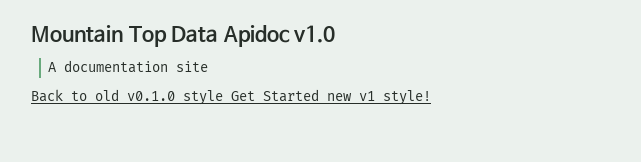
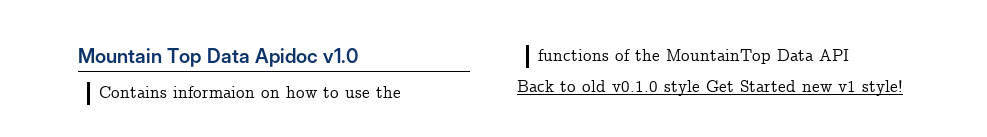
- A documentation site
+ Contains informaion on how to use the functions of the MountainTop Data API

